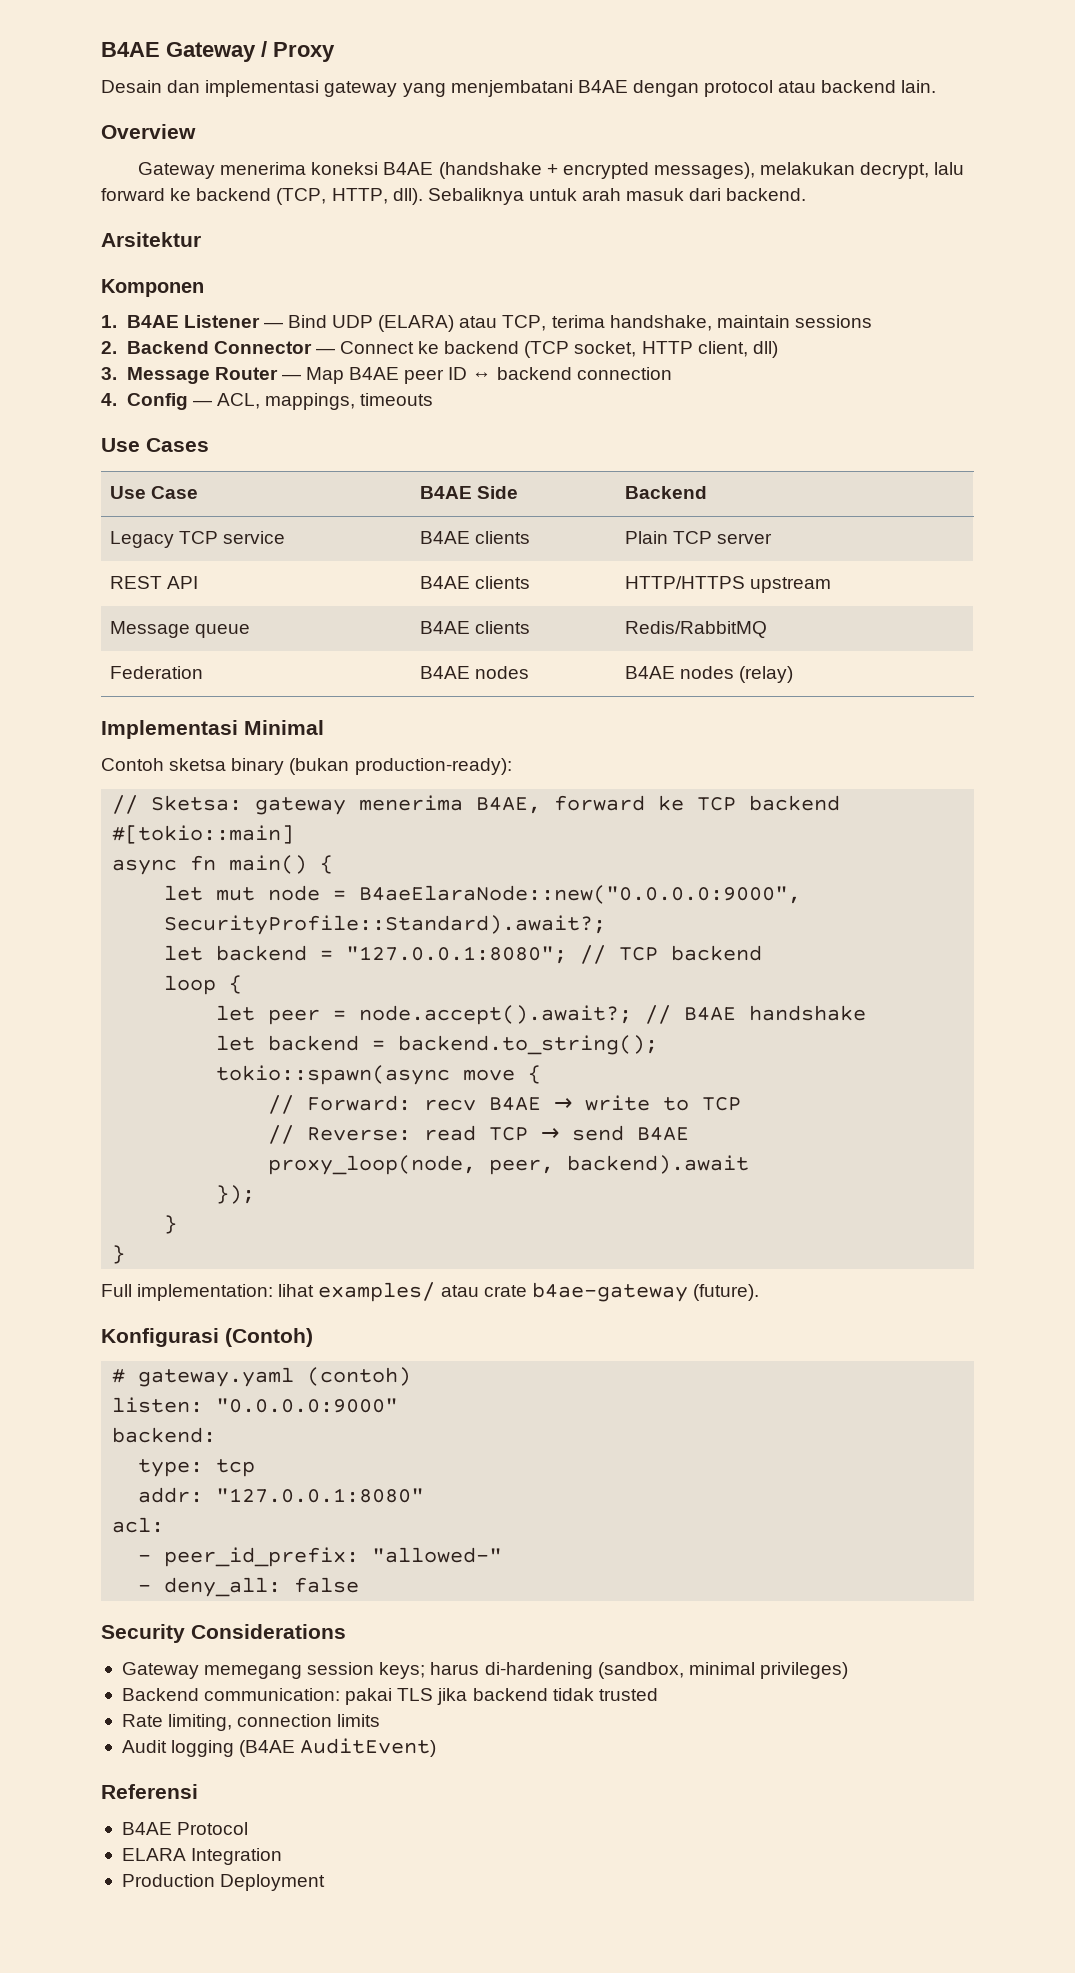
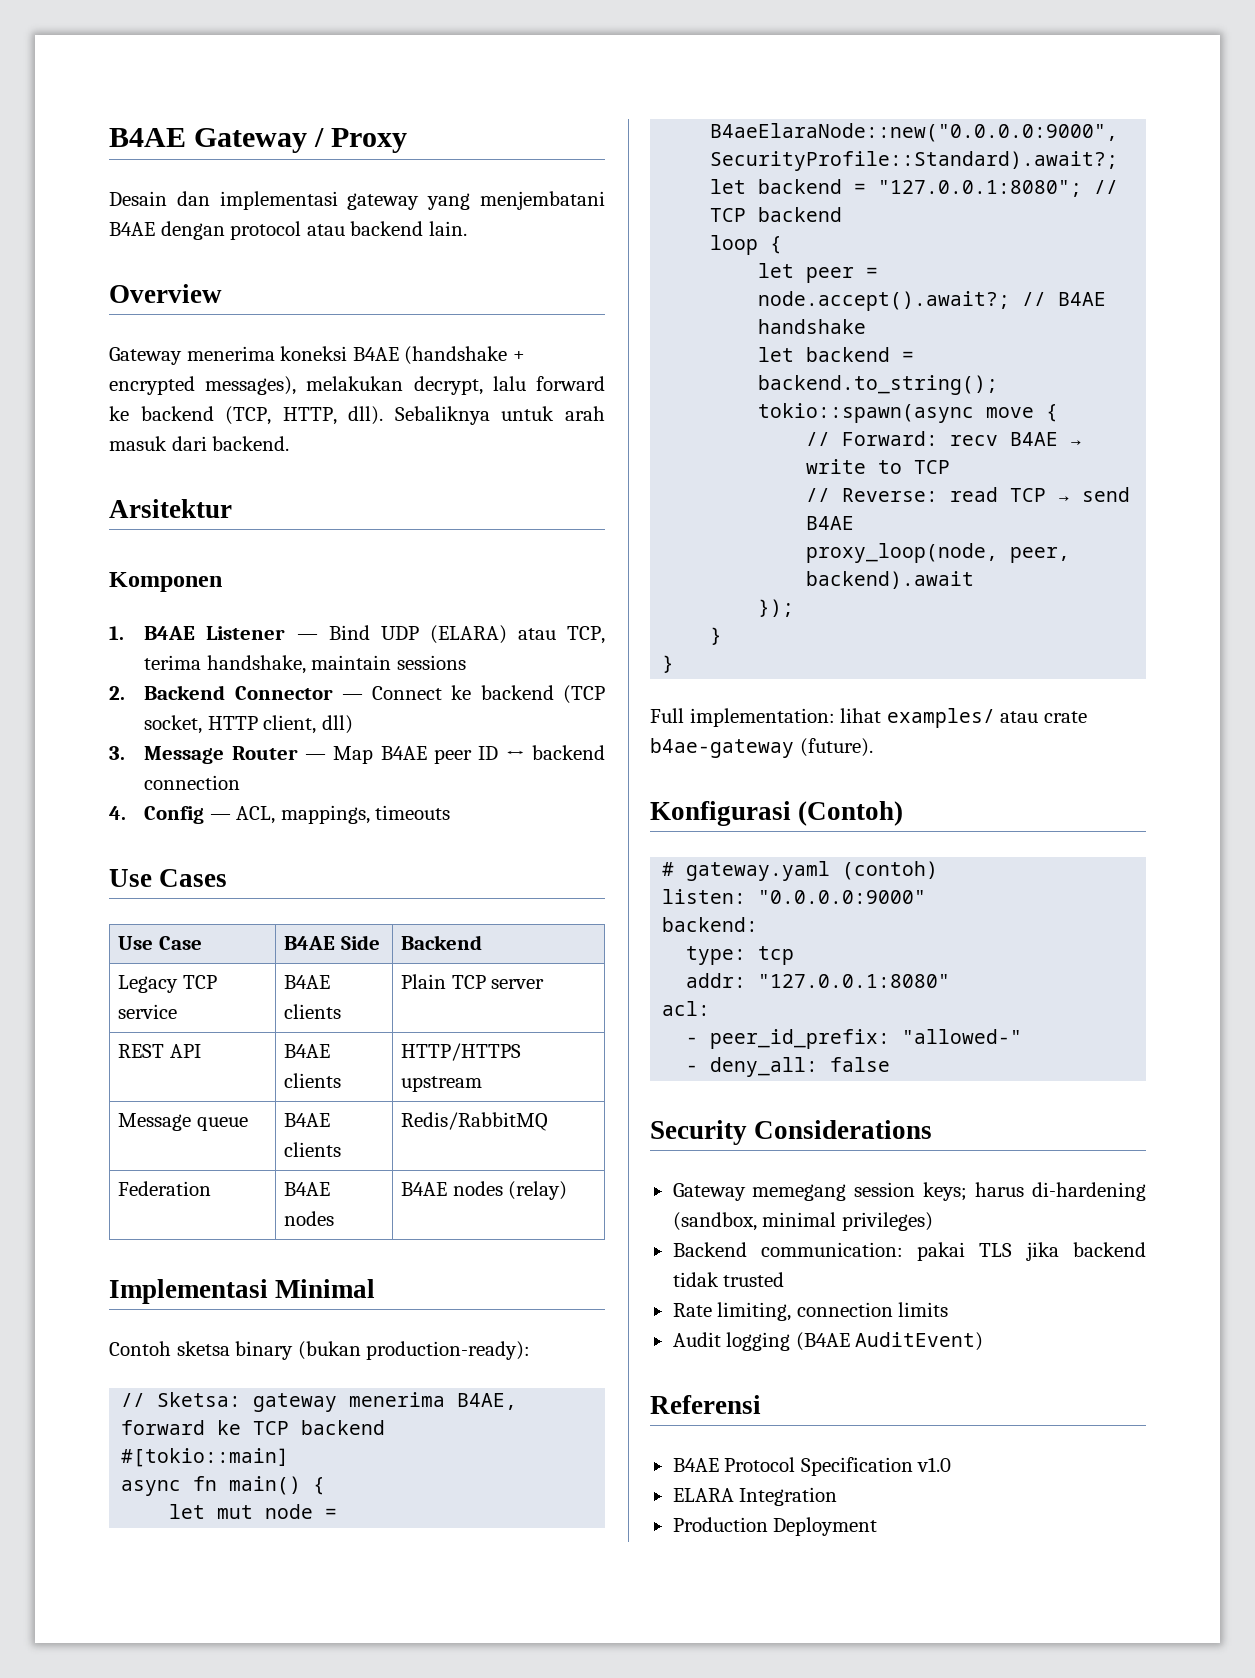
- B4AE Protocol
+ B4AE Protocol Specification v1.0

